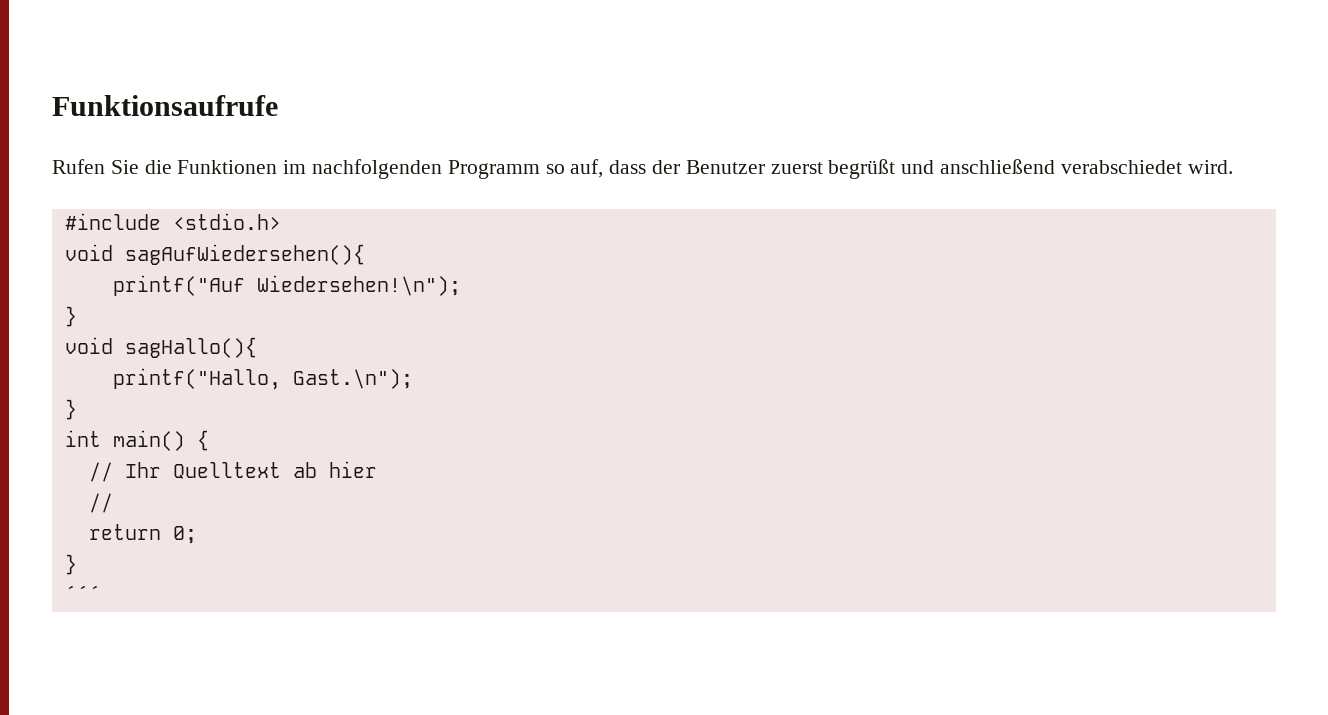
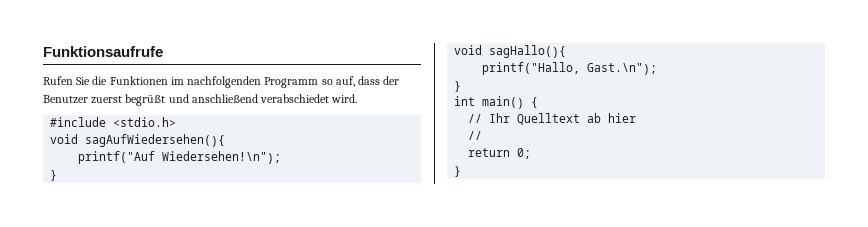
- ´´´

